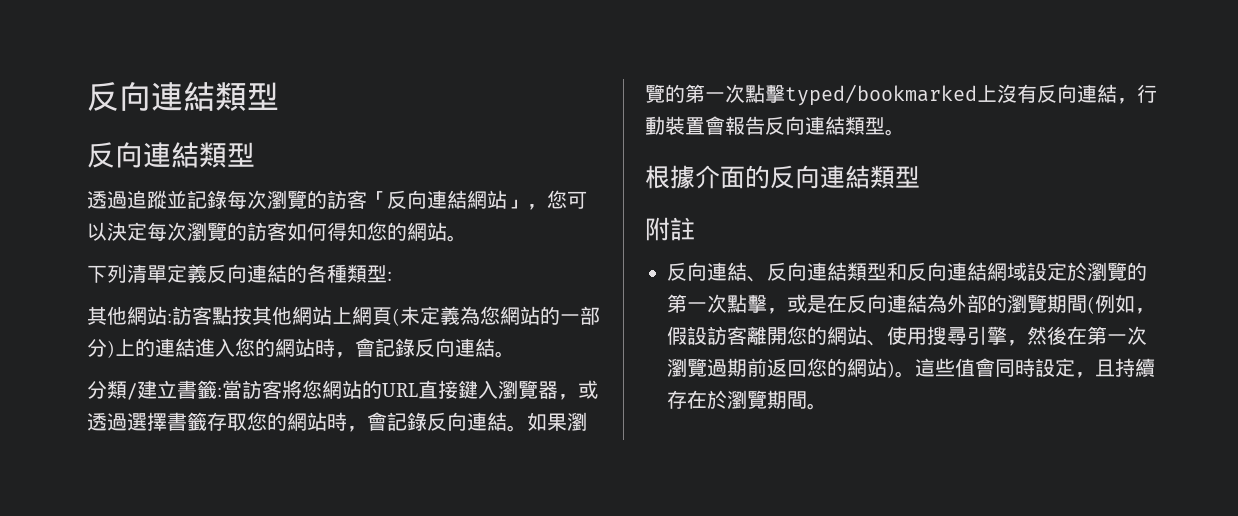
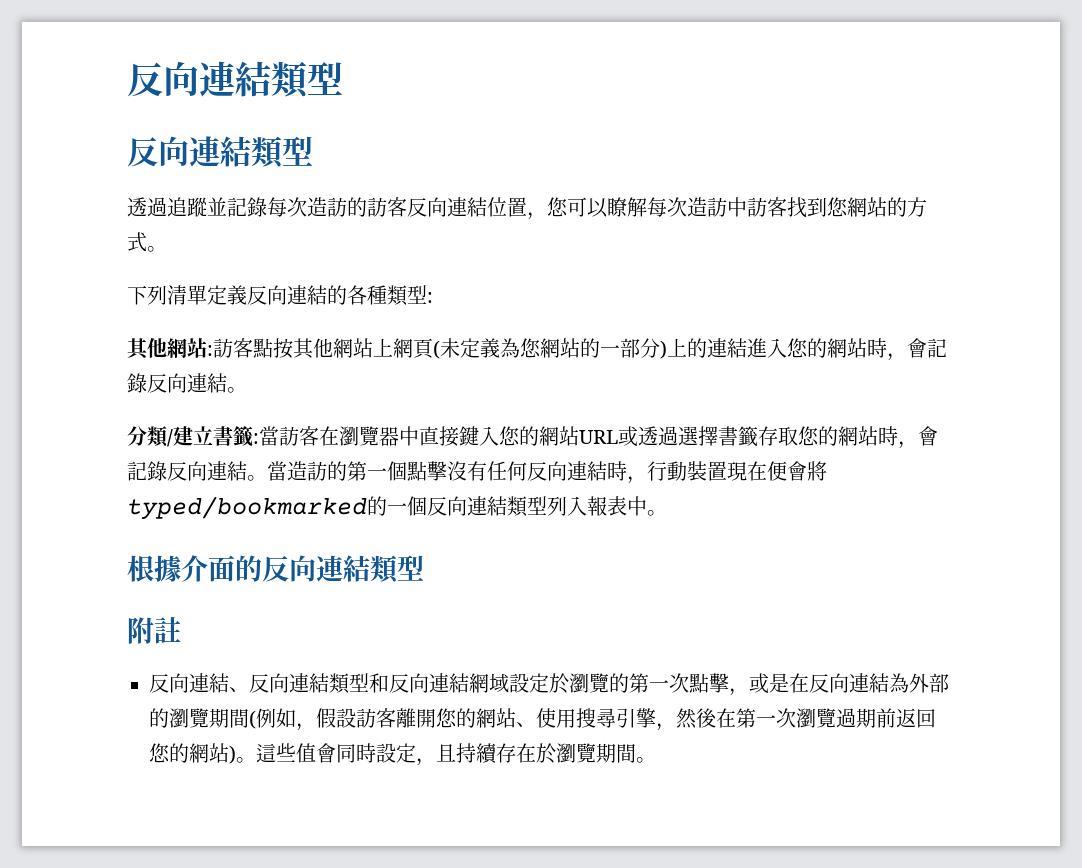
- 透過追蹤並記錄每次瀏覽的訪客「反向連結網站」，您可以決定每次瀏覽的訪客如何得知您的網站。
+ 透過追蹤並記錄每次造訪的訪客反向連結位置，您可以瞭解每次造訪中訪客找到您網站的方式。
- 分類/建立書籤:當訪客將您網站的URL直接鍵入瀏覽器，或透過選擇書籤存取您的網站時，會記錄反向連結。
+ 分類/建立書籤:當訪客在瀏覽器中直接鍵入您的網站URL或透過選擇書籤存取您的網站時，會記錄反向連結。
- 如果瀏覽的第一次點擊typed/bookmarked上沒有反向連結，行動裝置會報告反向連結類型。
+ 當造訪的第一個點擊沒有任何反向連結時，行動裝置現在便會將typed/bookmarked的一個反向連結類型列入報表中。

